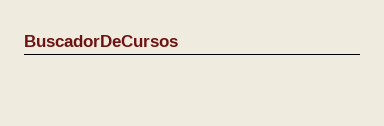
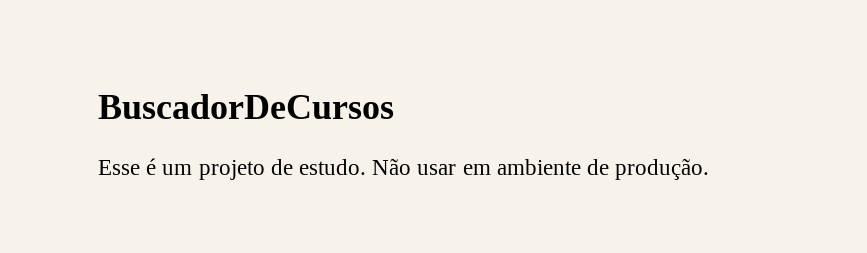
+ Esse é um projeto de estudo. Não usar em ambiente de produção.

